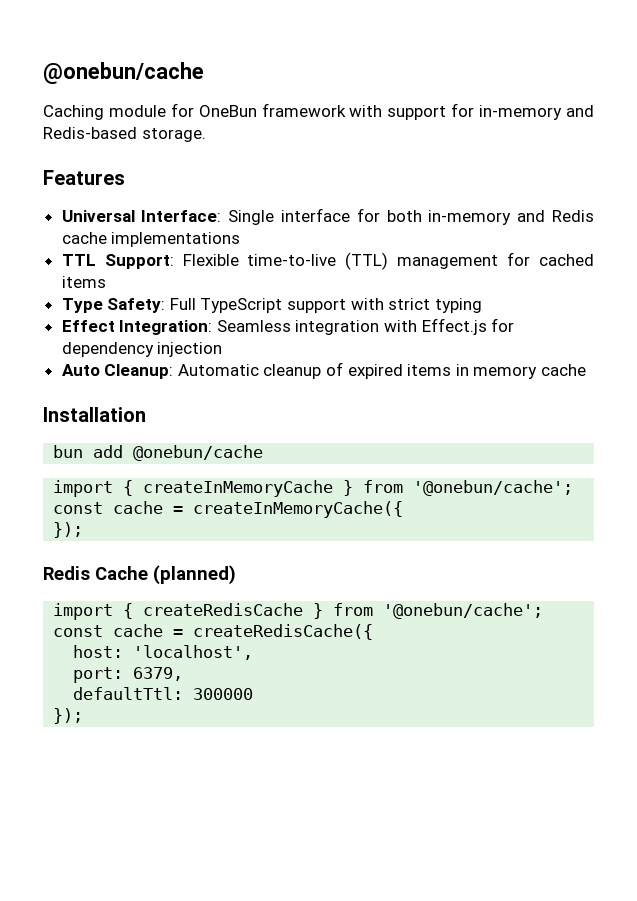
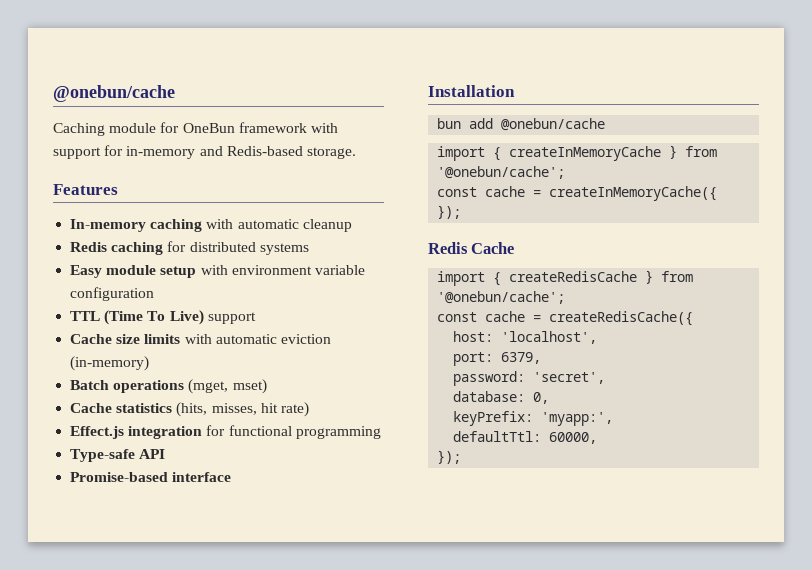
- Universal Interface: Single interface for both in-memory and Redis cache implementations
- TTL Support: Flexible time-to-live (TTL) management for cached items
- Type Safety: Full TypeScript support with strict typing
- Effect Integration: Seamless integration with Effect.js for dependency injection
- Auto Cleanup: Automatic cleanup of expired items in memory cache
+ In-memory caching with automatic cleanup
+ Redis caching for distributed systems
+ Easy module setup with environment variable configuration
+ TTL (Time To Live) support
+ Cache size limits with automatic eviction (in-memory)
+ Batch operations (mget, mset)
+ Cache statistics (hits, misses, hit rate)
+ Effect.js integration for functional programming
+ Type-safe API
+ Promise-based interface
- Redis Cache (planned)
+ Redis Cache
+ password: 'secret',
+ database: 0,
+ keyPrefix: 'myapp:',
- defaultTtl: 300000
+ defaultTtl: 60000,

